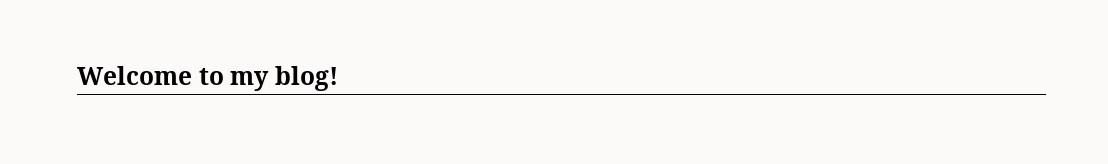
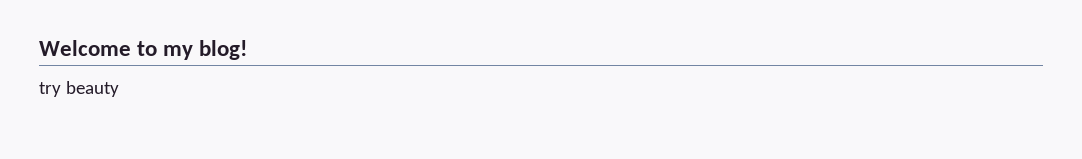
+ try beauty

